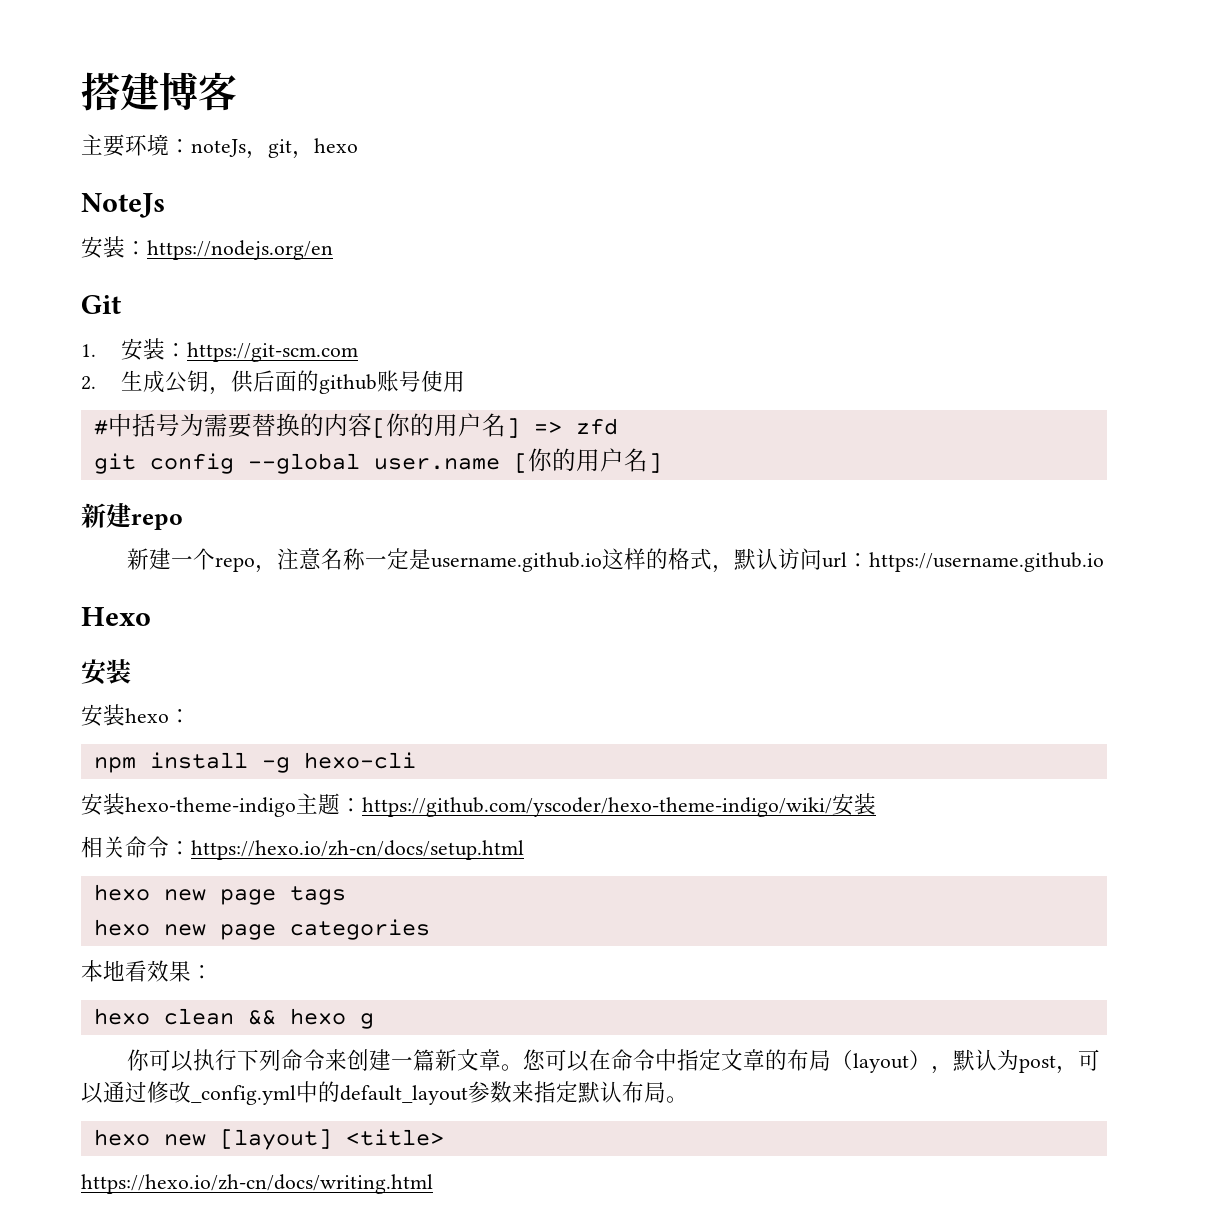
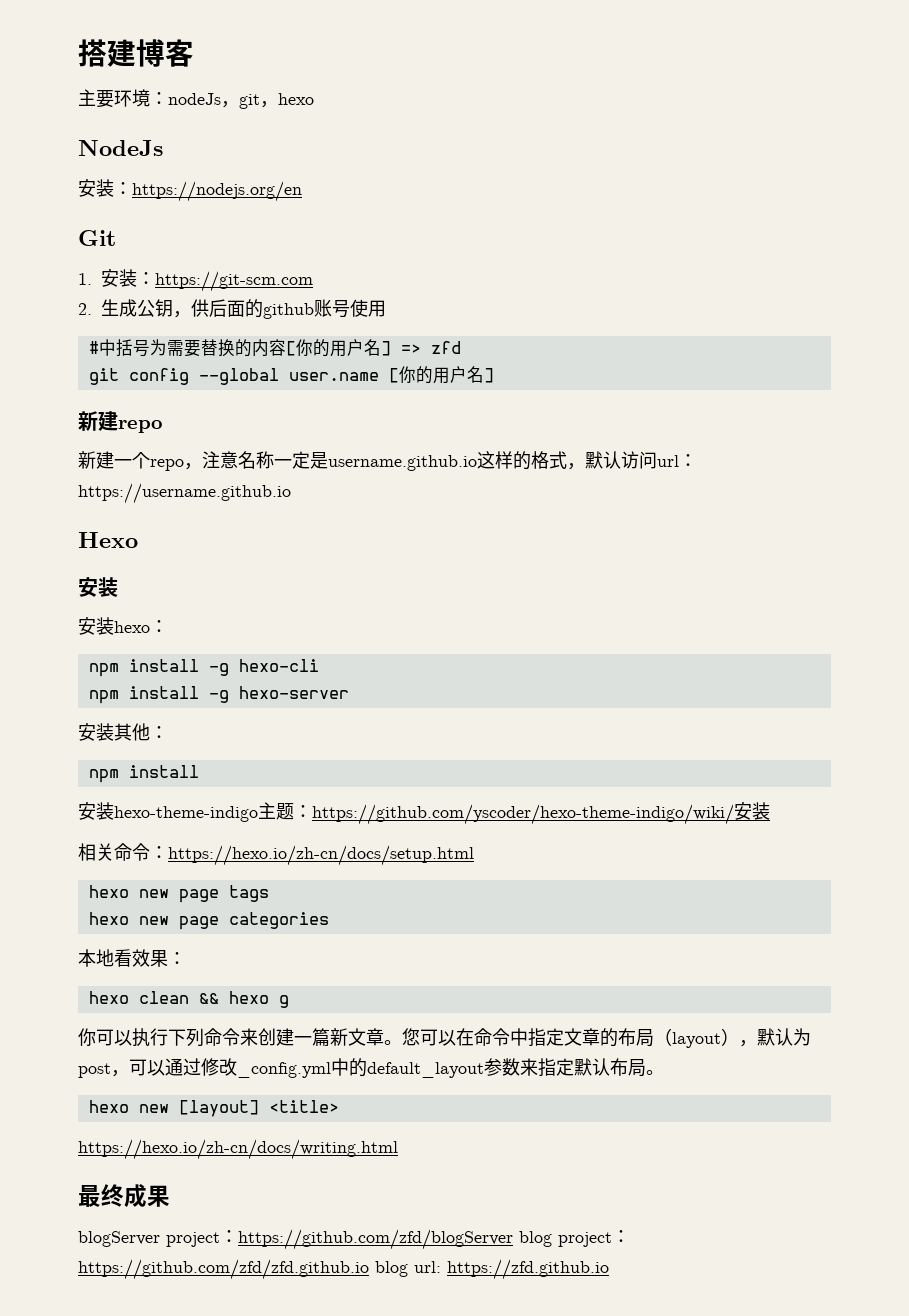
- 主要环境：noteJs，git，hexo
+ 主要环境：nodeJs，git，hexo
- NoteJs
+ NodeJs
+ npm install -g hexo-server
+ 安装其他：
+ npm install
+ 最终成果
+ blogServer project：https://github.com/zfd/blogServer blog project：https://github.com/zfd/zfd.github.io blog url: https://zfd.github.io

